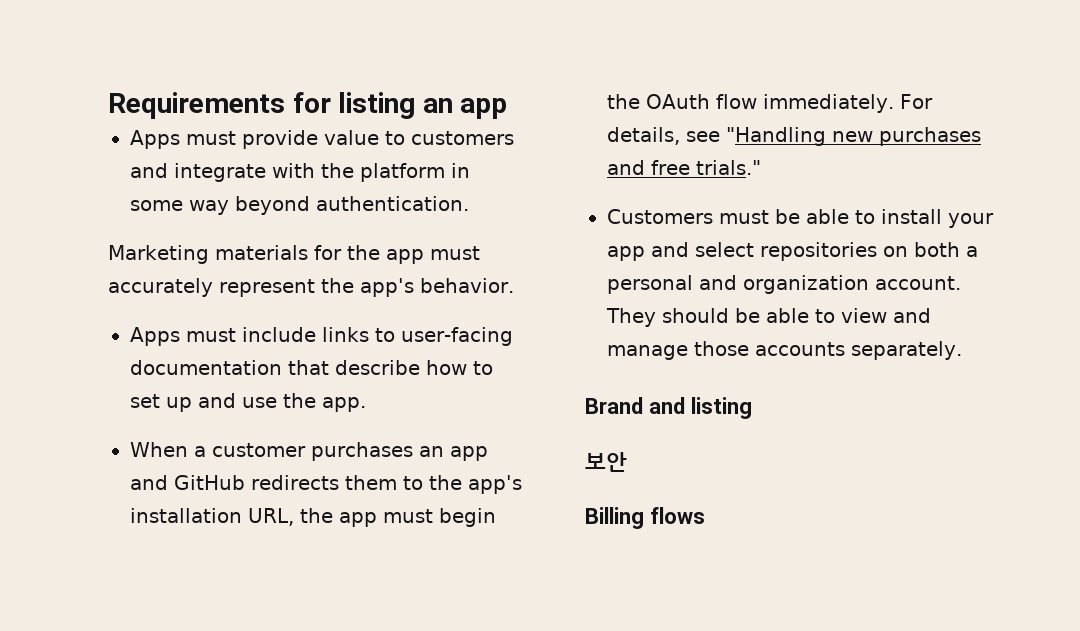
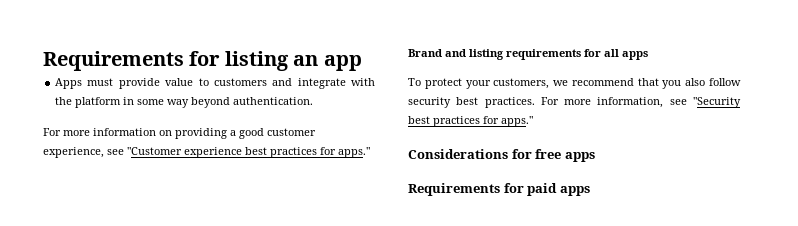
- Marketing materials for the app must accurately represent the app's behavior.
- Apps must include links to user-facing documentation that describe how to set up and use the app.
- When a customer purchases an app and GitHub redirects them to the app's installation URL, the app must begin the OAuth flow immediately. For details, see "Handling new purchases and free trials."
- Customers must be able to install your app and select repositories on both a personal and organization account. They should be able to view and manage those accounts separately.
- Brand and listing
- 보안
- Billing flows
+ For more information on providing a good customer experience, see "Customer experience best practices for apps."
+ Brand and listing requirements for all apps
+ To protect your customers, we recommend that you also follow security best practices. For more information, see "Security best practices for apps."
+ Considerations for free apps
+ Requirements for paid apps

